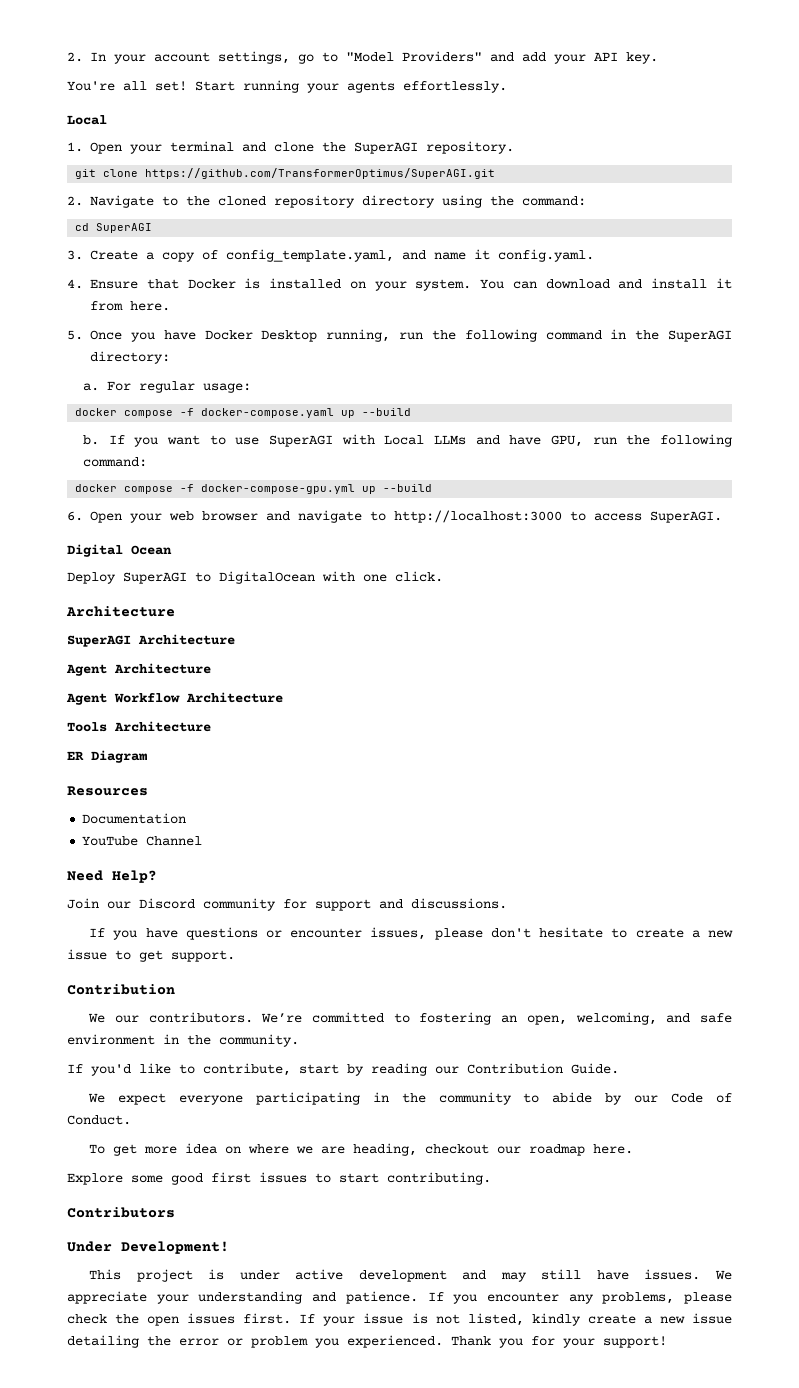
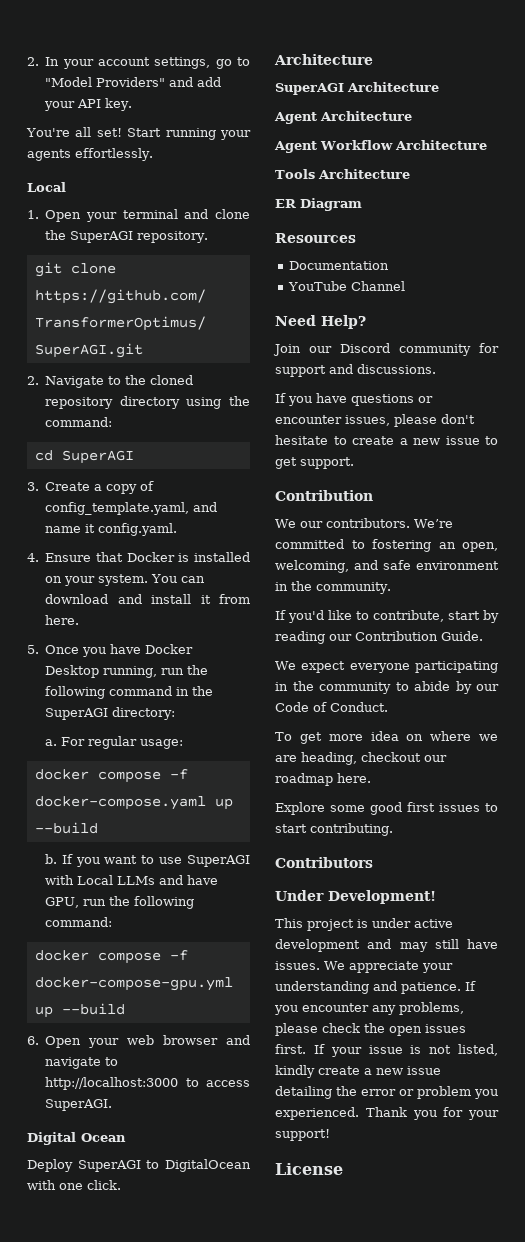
+ License

